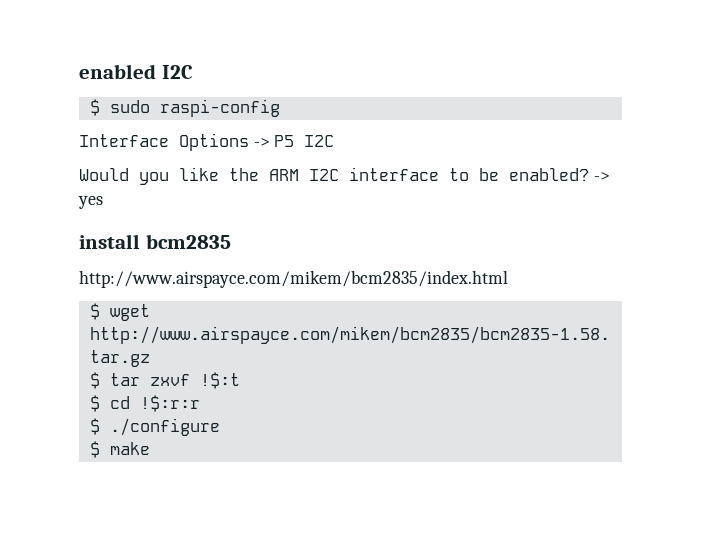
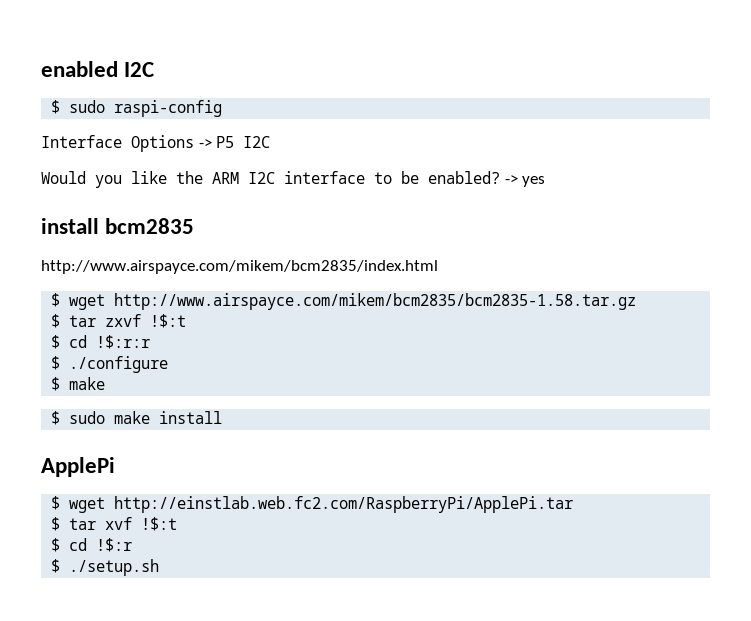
+ $ sudo make install
+ ApplePi
+ $ wget http://einstlab.web.fc2.com/RaspberryPi/ApplePi.tar
+ $ tar xvf !$:t
+ $ cd !$:r
+ $ ./setup.sh

